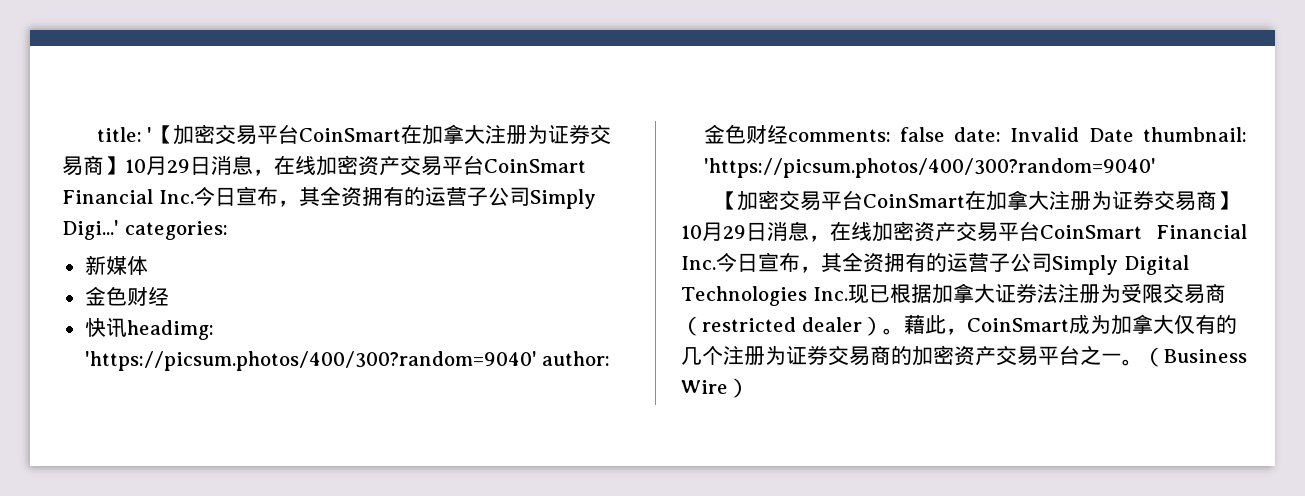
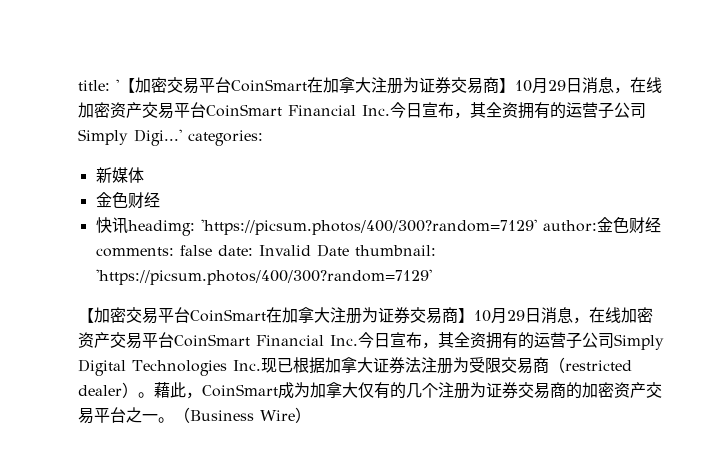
- 快讯headimg: 'https://picsum.photos/400/300?random=9040' author:金色财经comments: false date: Invalid Date thumbnail: 'https://picsum.photos/400/300?random=9040'
+ 快讯headimg: 'https://picsum.photos/400/300?random=7129' author:金色财经comments: false date: Invalid Date thumbnail: 'https://picsum.photos/400/300?random=7129'

